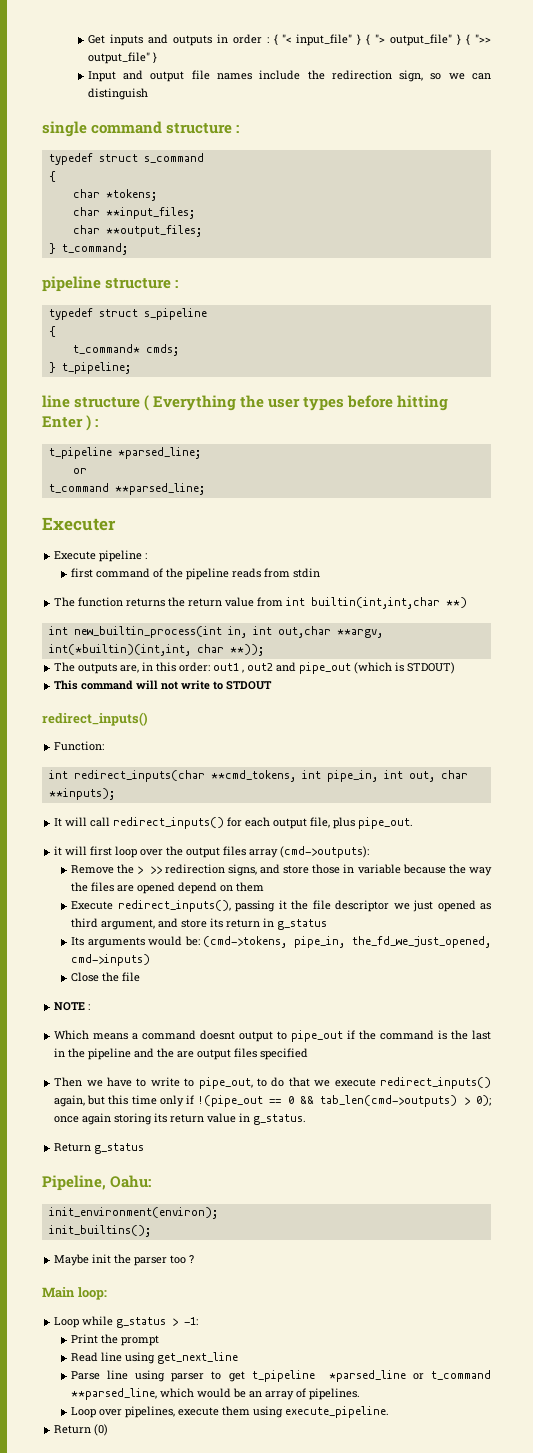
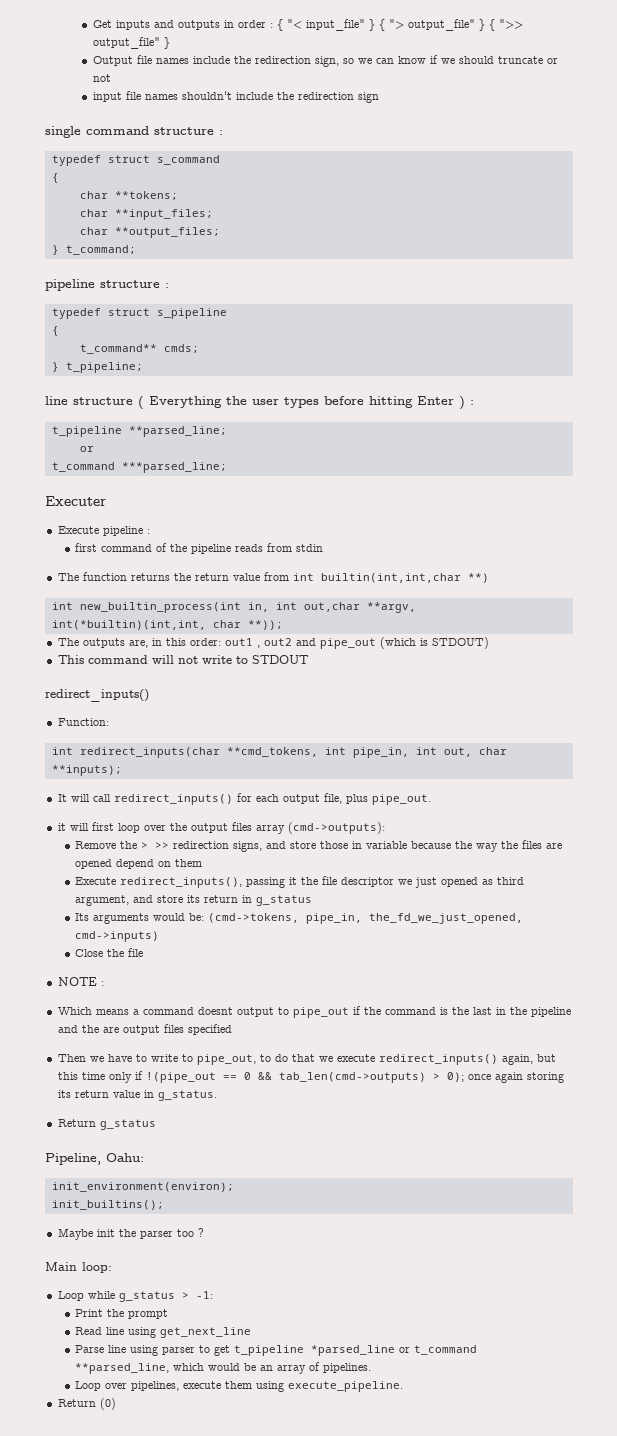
- Input and output file names include the redirection sign, so we can distinguish
+ Output file names include the redirection sign, so we can know if we should truncate or not
+ input file names shouldn't include the redirection sign
- char *tokens;
+ char **tokens;
- t_command* cmds;
+ t_command** cmds;
- t_pipeline *parsed_line;
+ t_pipeline **parsed_line;
- t_command **parsed_line;
+ t_command ***parsed_line;

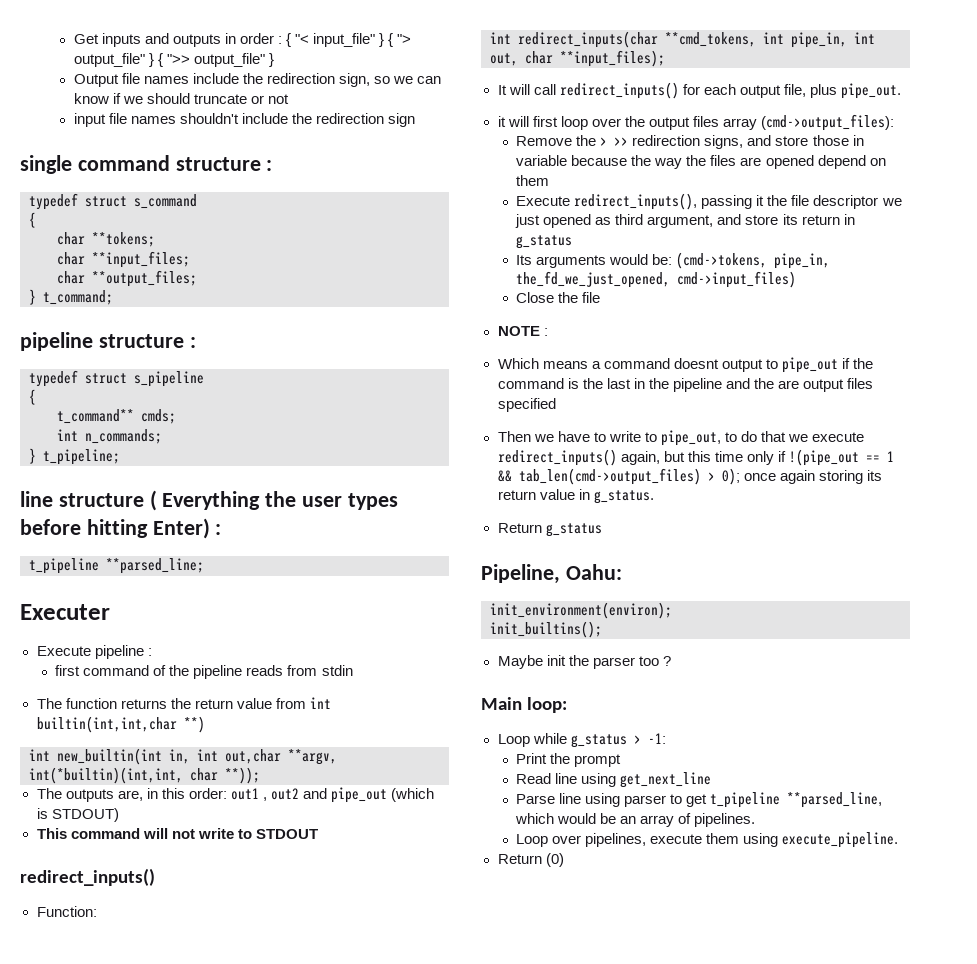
+ int n_commands;
- line structure ( Everything the user types before hitting Enter ) :
+ line structure ( Everything the user types before hitting Enter) :
  t_pipeline **parsed_line;
- or
- t_command ***parsed_line;
- int new_builtin_process(int in, int out,char **argv, int(*builtin)(int,int, char **));
+ int new_builtin(int in, int out,char **argv, int(*builtin)(int,int, char **));
- int redirect_inputs(char **cmd_tokens, int pipe_in, int out, char **inputs);
+ int redirect_inputs(char **cmd_tokens, int pipe_in, int out, char **input_files);
- it will first loop over the output files array (cmd->outputs):
+ it will first loop over the output files array (cmd->output_files):
- Its arguments would be: (cmd->tokens, pipe_in, the_fd_we_just_opened, cmd->inputs)
+ Its arguments would be: (cmd->tokens, pipe_in, the_fd_we_just_opened, cmd->input_files)
- Then we have to write to pipe_out, to do that we execute redirect_inputs() again, but this time only if !(pipe_out == 0 && tab_len(cmd->outputs) > 0); once again storing its return value in g_status.
+ Then we have to write to pipe_out, to do that we execute redirect_inputs() again, but this time only if !(pipe_out == 1 && tab_len(cmd->output_files) > 0); once again storing its return value in g_status.
- Parse line using parser to get t_pipeline *parsed_line or t_command **parsed_line, which would be an array of pipelines.
+ Parse line using parser to get t_pipeline **parsed_line, which would be an array of pipelines.

